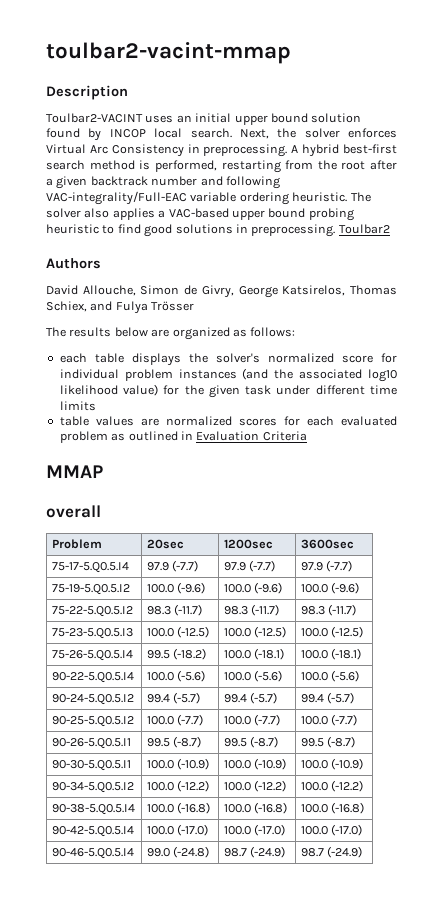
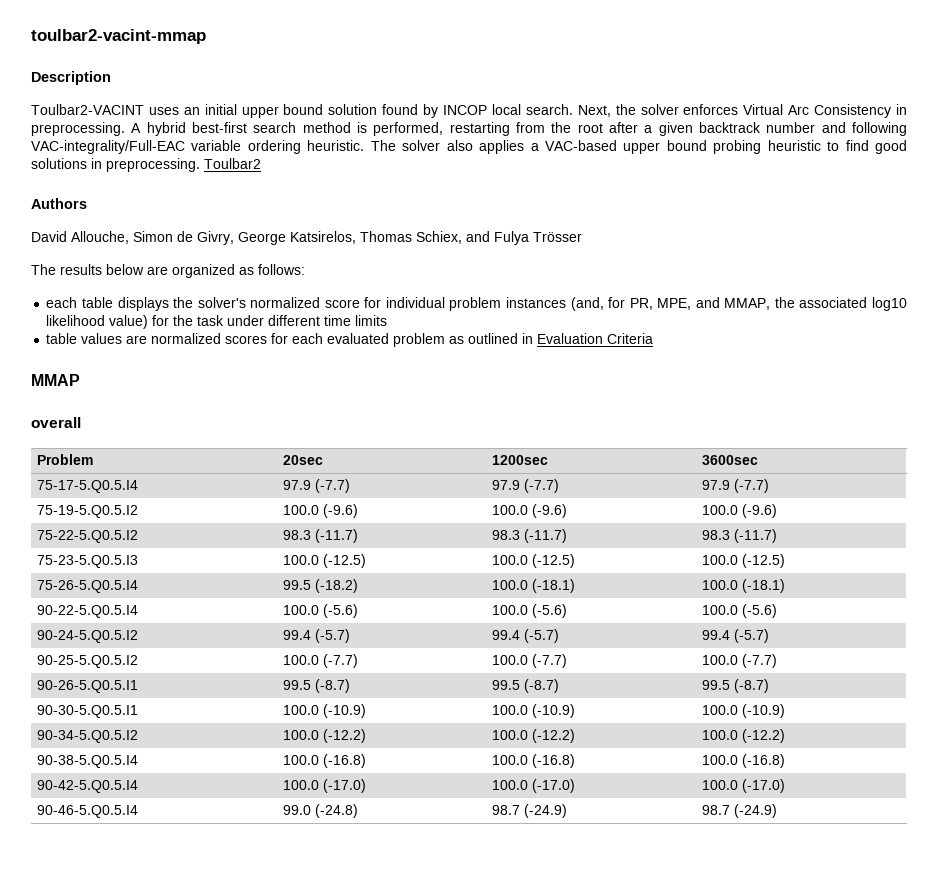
- each table displays the solver's normalized score for individual problem instances (and the associated log10 likelihood value) for the given task under different time limits
+ each table displays the solver's normalized score for individual problem instances (and, for PR, MPE, and MMAP, the associated log10 likelihood value) for the task under different time limits

